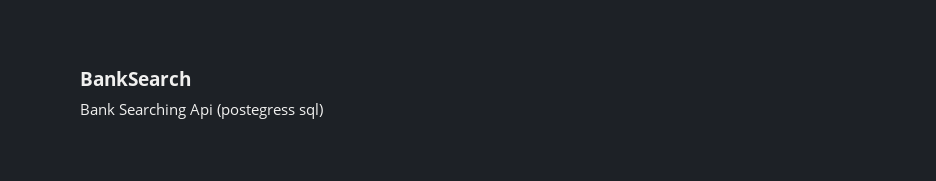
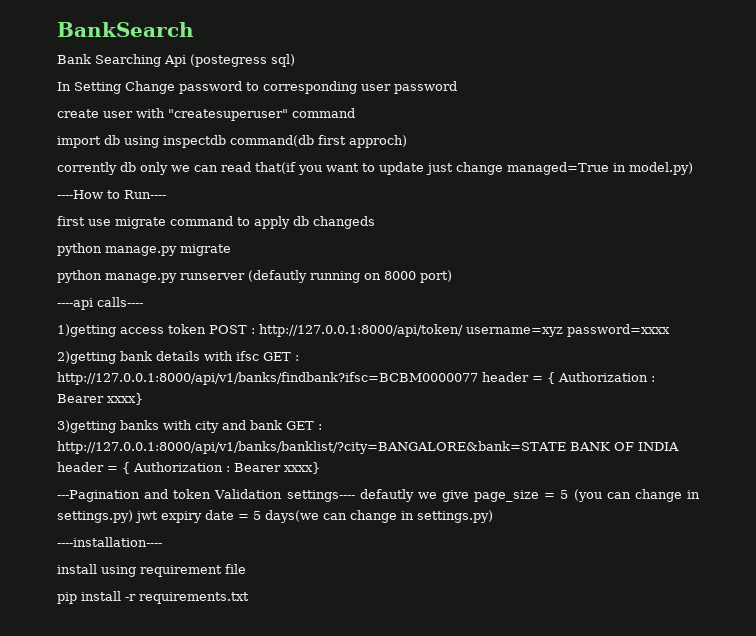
+ In Setting Change password to corresponding user password
+ create user with "createsuperuser" command
+ import db using inspectdb command(db first approch)
+ corrently db only we can read that(if you want to update just change managed=True in model.py)
+ ----How to Run----
+ first use migrate command to apply db changeds
+ python manage.py migrate
+ python manage.py runserver (defautly running on 8000 port)
+ ----api calls----
+ 1)getting access token POST : http://127.0.0.1:8000/api/token/ username=xyz password=xxxx
+ 2)getting bank details with ifsc GET : http://127.0.0.1:8000/api/v1/banks/findbank?ifsc=BCBM0000077 header = { Authorization : Bearer xxxx}
+ 3)getting banks with city and bank GET : http://127.0.0.1:8000/api/v1/banks/banklist/?city=BANGALORE&bank=STATE BANK OF INDIA header = { Authorization : Bearer xxxx}
+ ---Pagination and token Validation settings---- defautly we give page_size = 5 (you can change in settings.py) jwt expiry date = 5 days(we can change in settings.py)
+ ----installation----
+ install using requirement file
+ pip install -r requirements.txt

